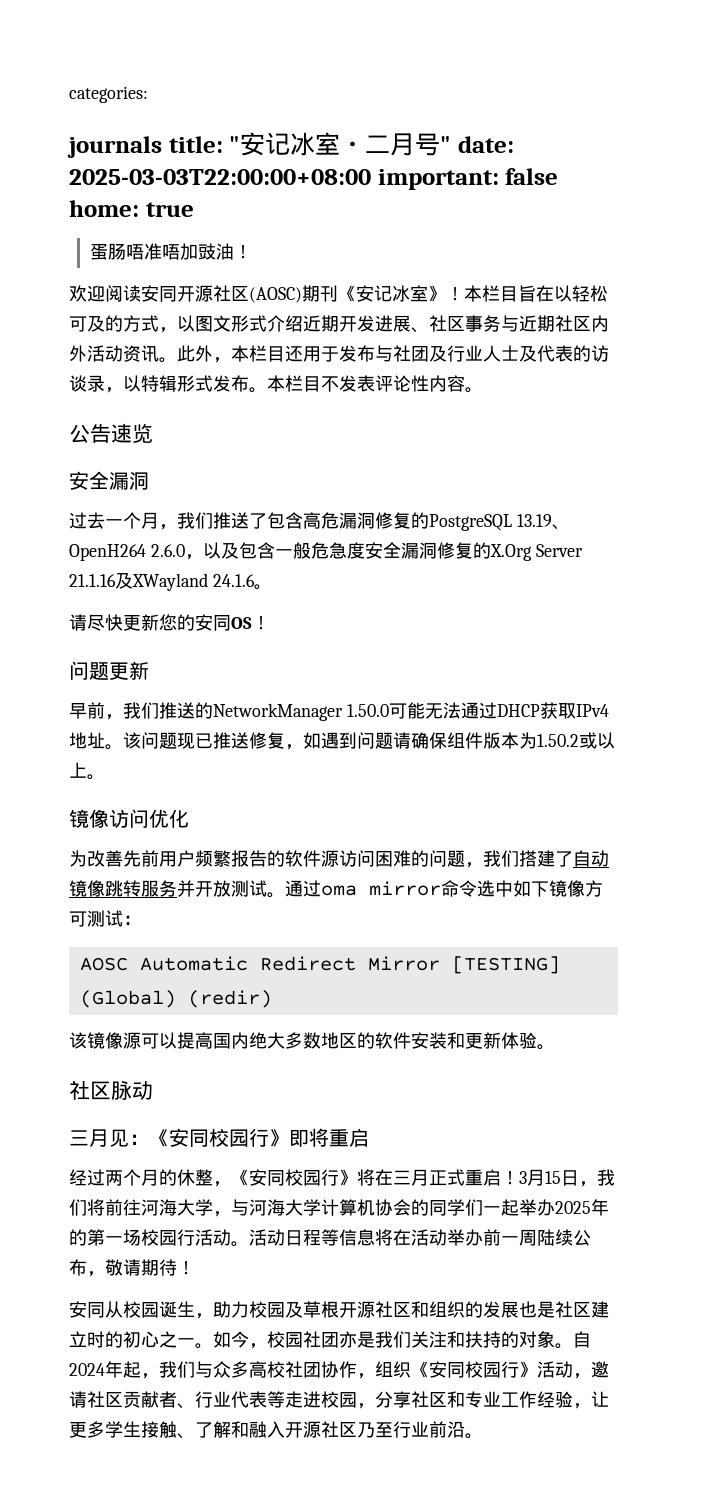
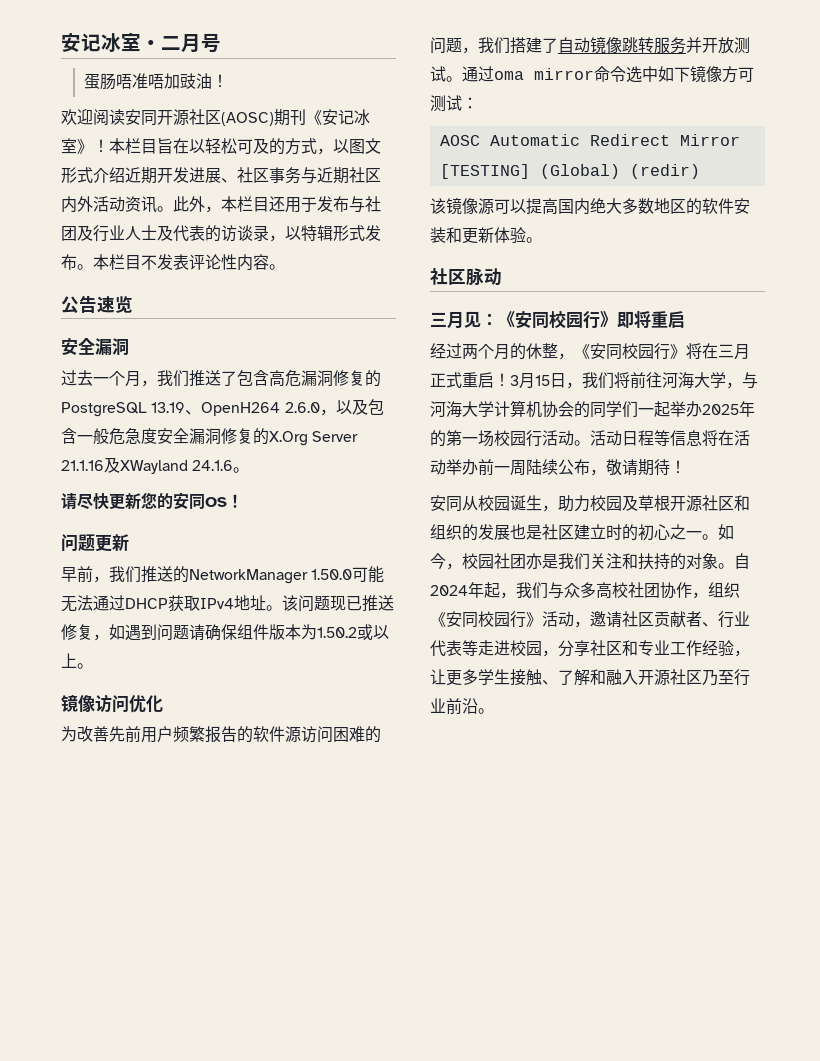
- categories:
- journals title: "安记冰室・二月号" date: 2025-03-03T22:00:00+08:00 important: false home: true
+ 安记冰室・二月号

